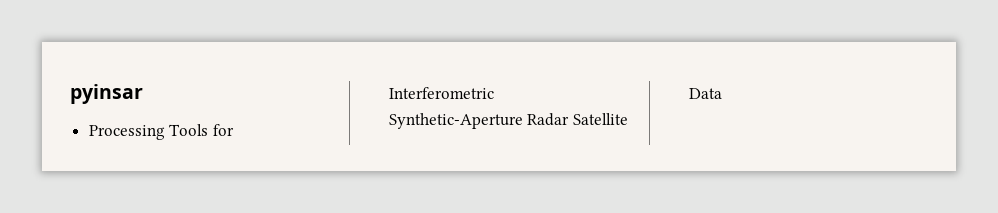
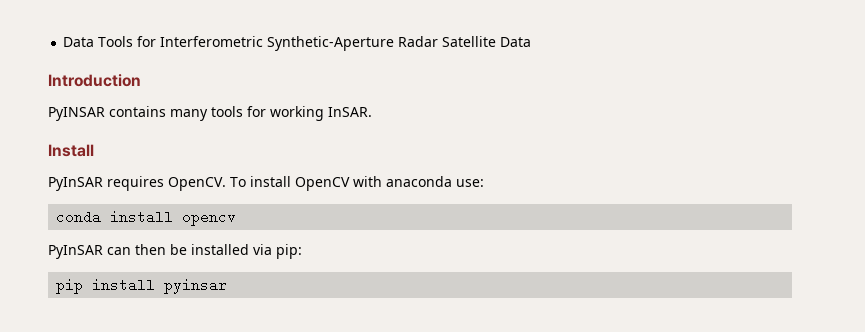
- pyinsar
- Processing Tools for Interferometric Synthetic-Aperture Radar Satellite Data
+ Data Tools for Interferometric Synthetic-Aperture Radar Satellite Data
+ Introduction
+ PyINSAR contains many tools for working InSAR.
+ Install
+ PyInSAR requires OpenCV. To install OpenCV with anaconda use:
+ conda install opencv
+ PyInSAR can then be installed via pip:
+ pip install pyinsar

